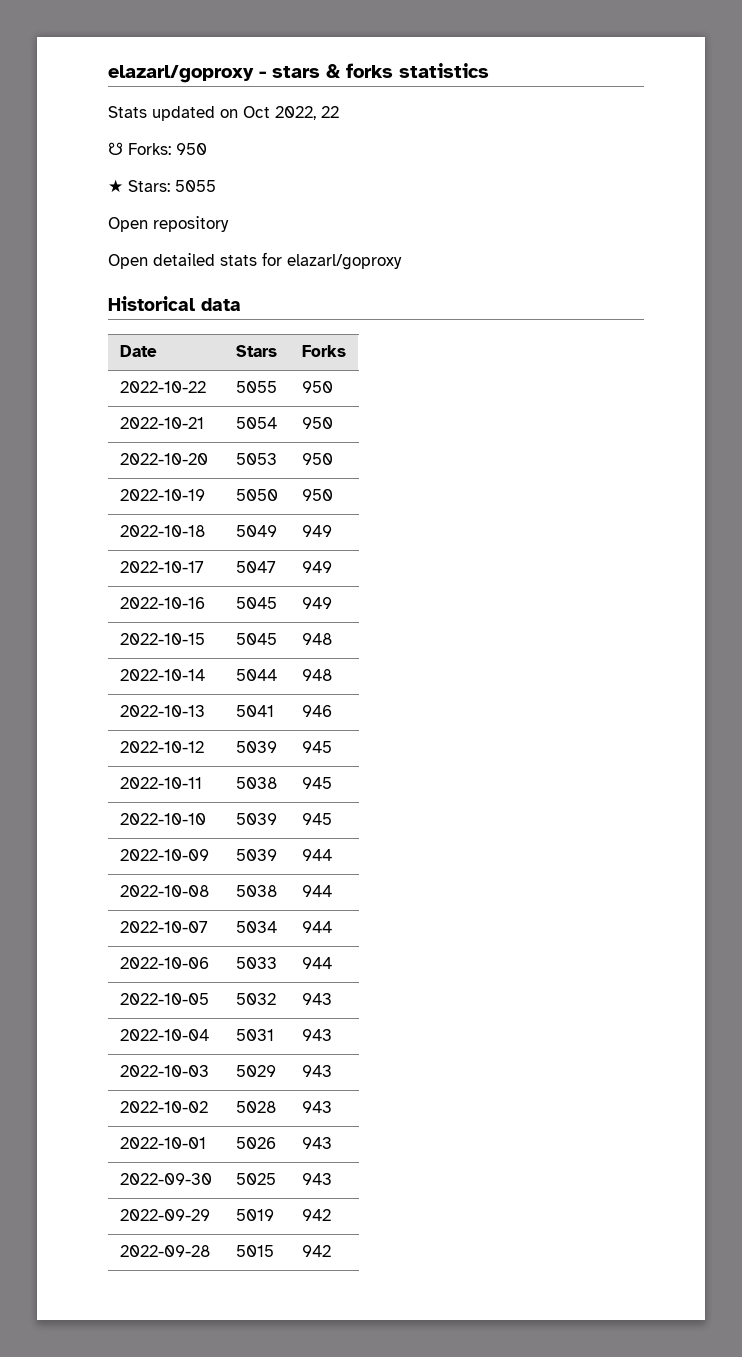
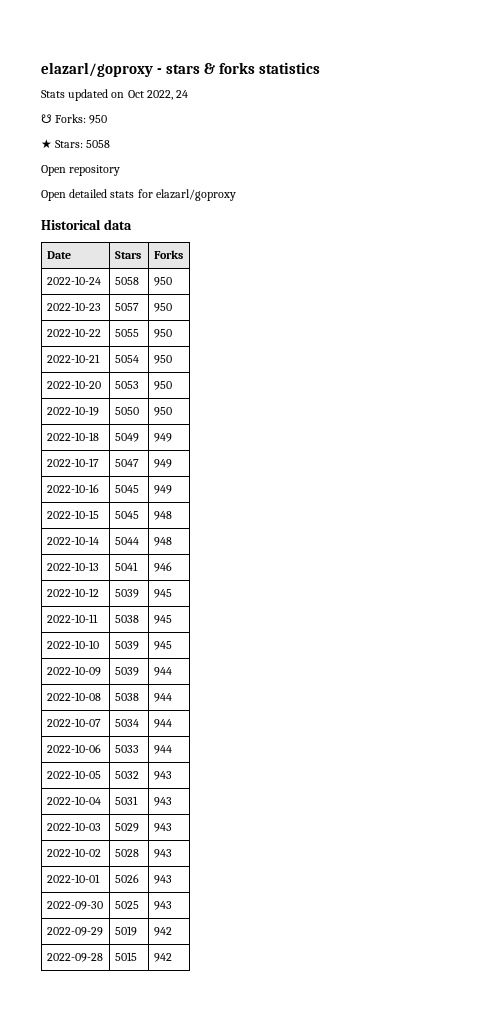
- Stats updated on Oct 2022, 22
+ Stats updated on Oct 2022, 24
- ★ Stars: 5055
+ ★ Stars: 5058
+ 2022-10-24 | 5058 | 950
+ 2022-10-23 | 5057 | 950

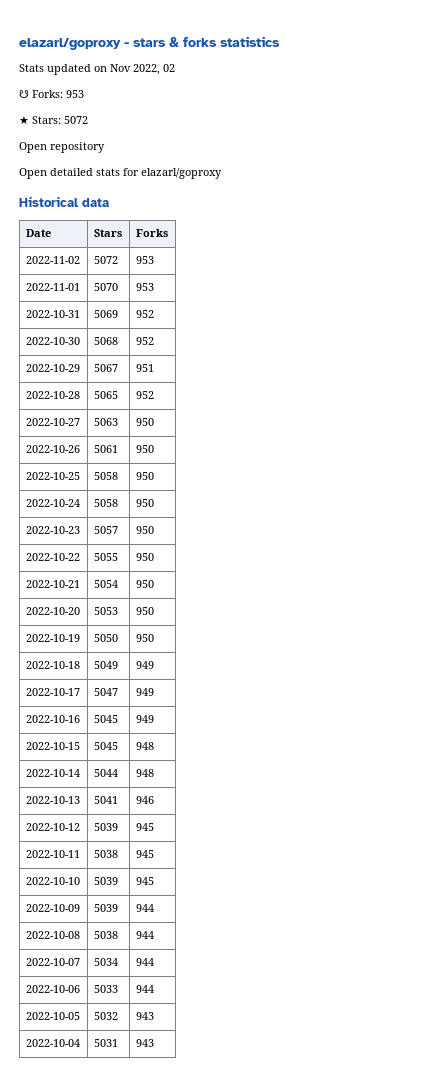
- Stats updated on Oct 2022, 24
+ Stats updated on Nov 2022, 02
- ☋ Forks: 950
+ ☋ Forks: 953
- ★ Stars: 5058
+ ★ Stars: 5072
+ 2022-11-02 | 5072 | 953
+ 2022-11-01 | 5070 | 953
+ 2022-10-31 | 5069 | 952
+ 2022-10-30 | 5068 | 952
+ 2022-10-29 | 5067 | 951
+ 2022-10-28 | 5065 | 952
+ 2022-10-27 | 5063 | 950
+ 2022-10-26 | 5061 | 950
+ 2022-10-25 | 5058 | 950
- 2022-10-03 | 5029 | 943
- 2022-10-02 | 5028 | 943
- 2022-10-01 | 5026 | 943
- 2022-09-30 | 5025 | 943
- 2022-09-29 | 5019 | 942
- 2022-09-28 | 5015 | 942

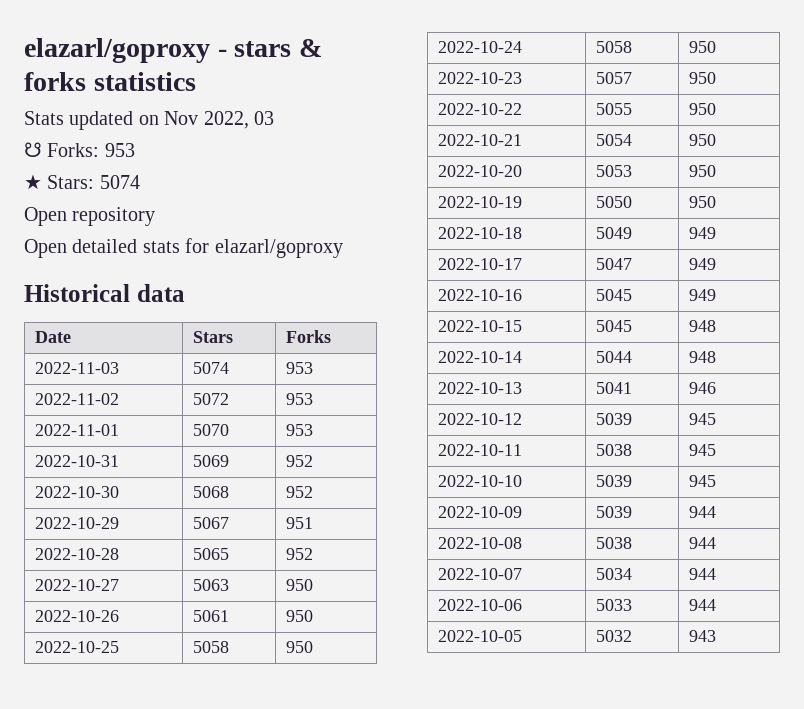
- Stats updated on Nov 2022, 02
+ Stats updated on Nov 2022, 03
- ★ Stars: 5072
+ ★ Stars: 5074
+ 2022-11-03 | 5074 | 953
- 2022-10-04 | 5031 | 943

